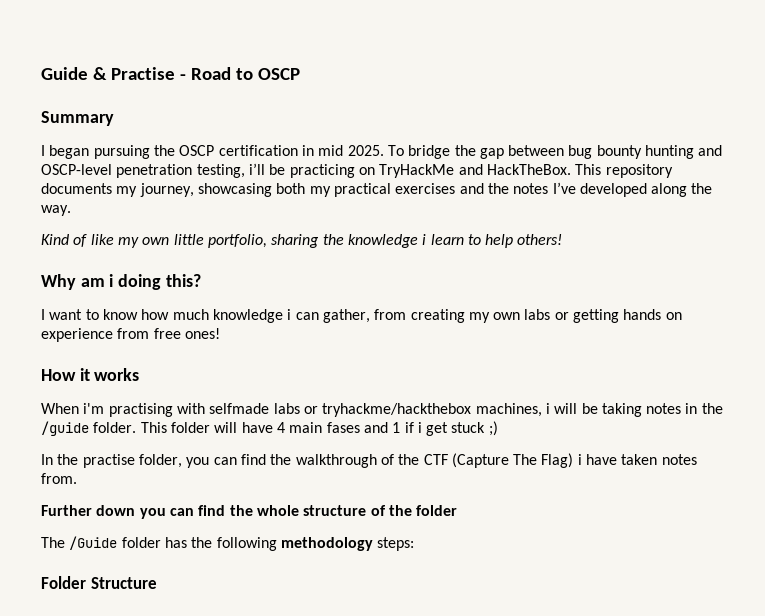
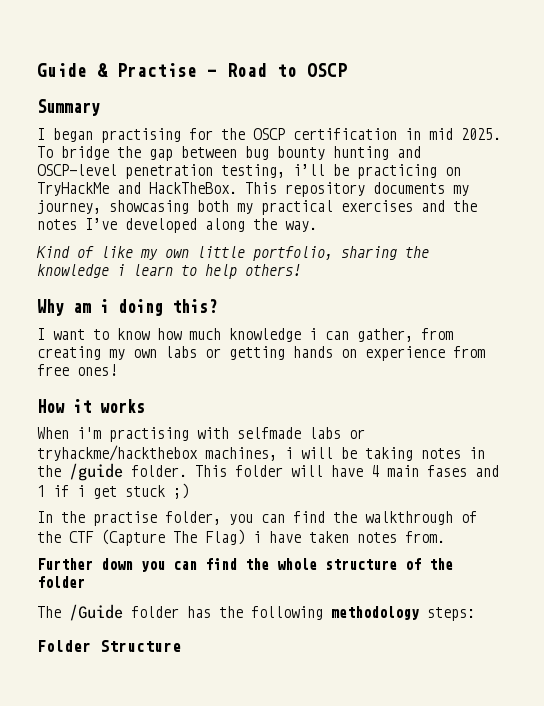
- I began pursuing the OSCP certification in mid 2025.
+ I began practising for the OSCP certification in mid 2025.

